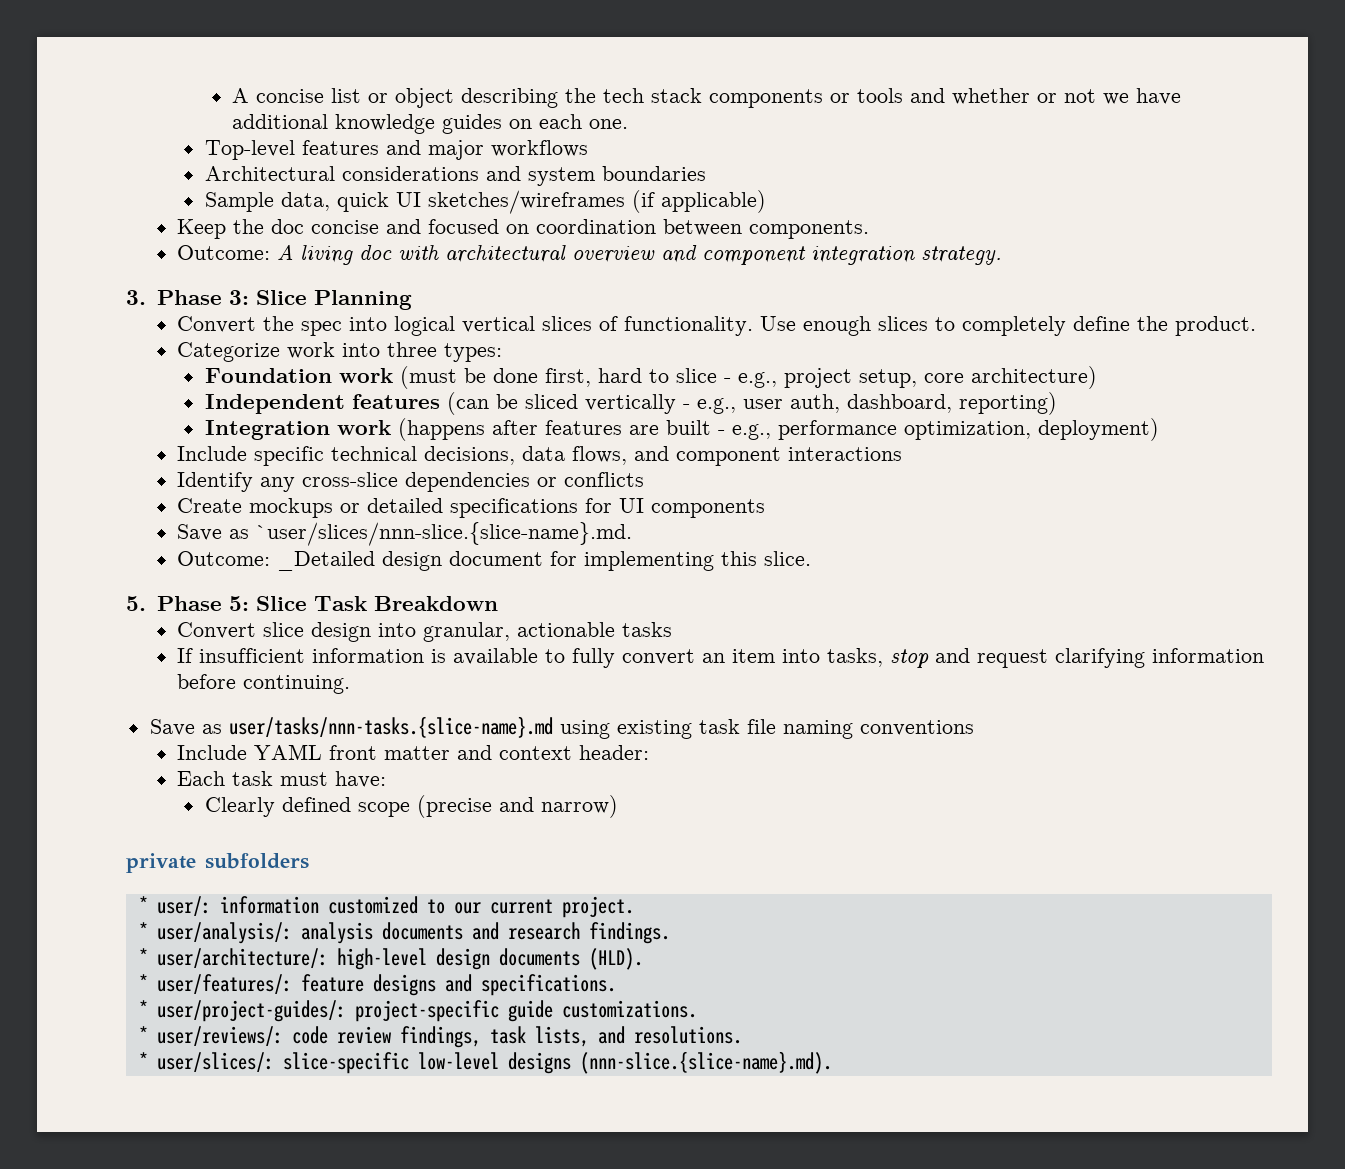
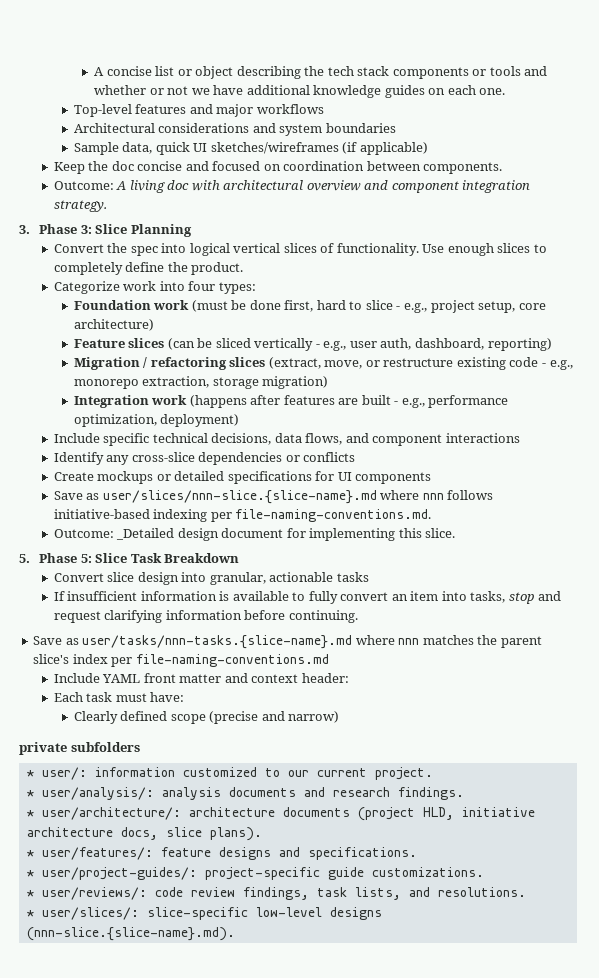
- Categorize work into three types:
+ Categorize work into four types:
- Independent features (can be sliced vertically - e.g., user auth, dashboard, reporting)
+ Feature slices (can be sliced vertically - e.g., user auth, dashboard, reporting)
+ Migration / refactoring slices (extract, move, or restructure existing code - e.g., monorepo extraction, storage migration)
- Save as `user/slices/nnn-slice.{slice-name}.md.
+ Save as user/slices/nnn-slice.{slice-name}.md where nnn follows initiative-based indexing per file-naming-conventions.md.
- Save as user/tasks/nnn-tasks.{slice-name}.md using existing task file naming conventions
+ Save as user/tasks/nnn-tasks.{slice-name}.md where nnn matches the parent slice's index per file-naming-conventions.md
- * user/architecture/: high-level design documents (HLD).
+ * user/architecture/: architecture documents (project HLD, initiative architecture docs, slice plans).

